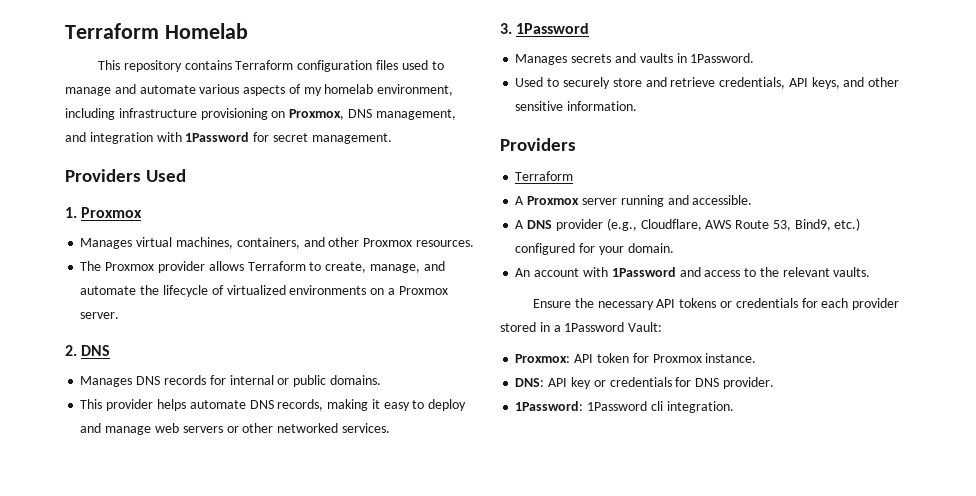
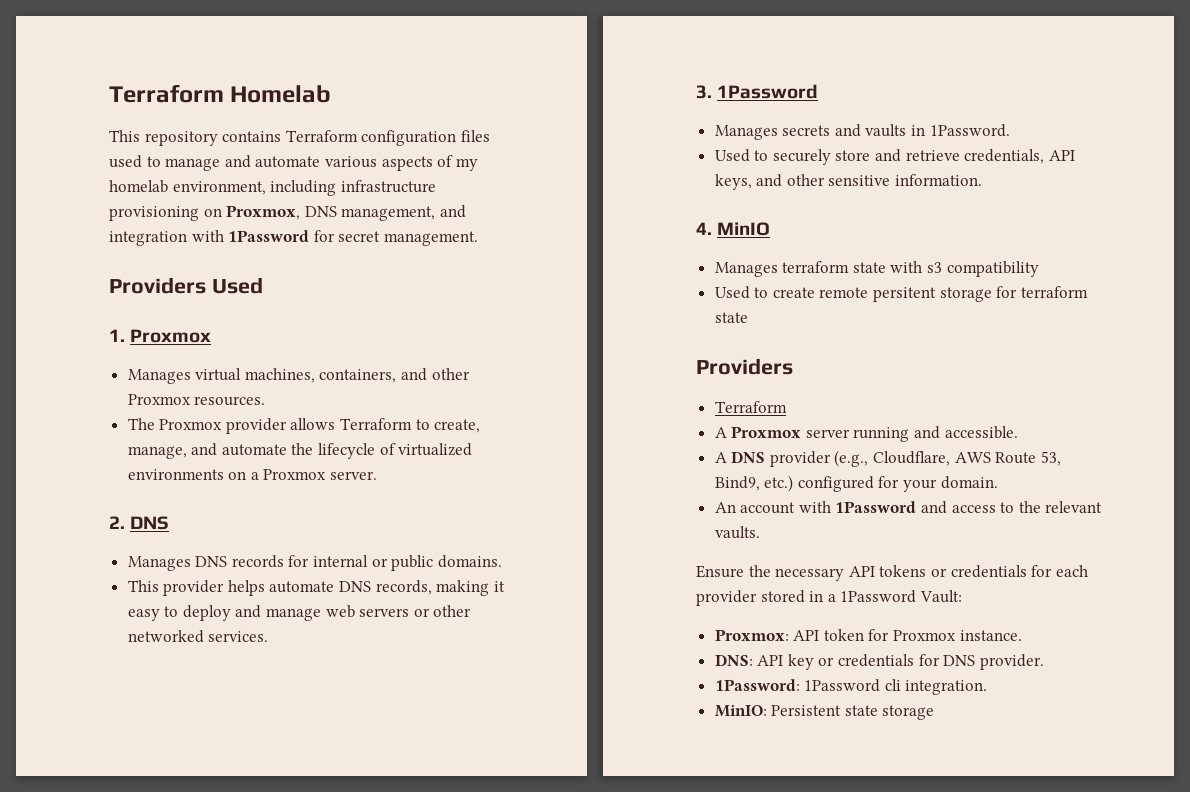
+ 4. MinIO
+ Manages terraform state with s3 compatibility
+ Used to create remote persitent storage for terraform state
+ MinIO: Persistent state storage

